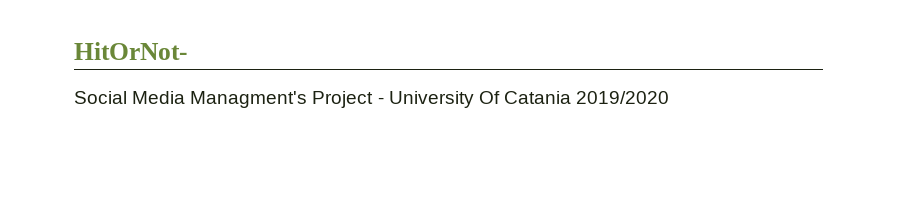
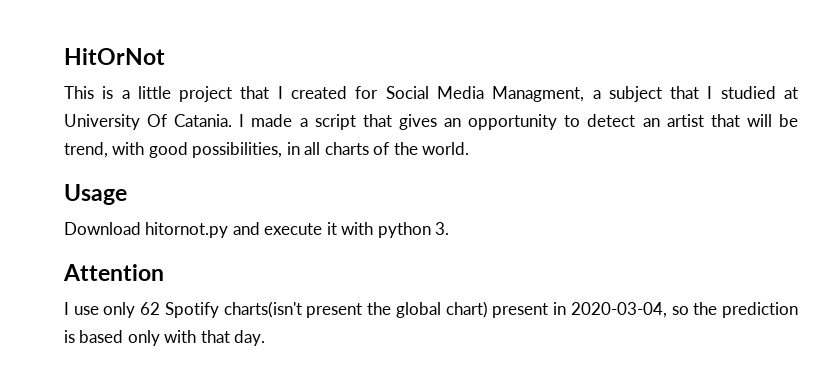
- HitOrNot-
- Social Media Managment's Project - University Of Catania 2019/2020
+ HitOrNot
+ This is a little project that I created for Social Media Managment, a subject that I studied at University Of Catania. I made a script that gives an opportunity to detect an artist that will be trend, with good possibilities, in all charts of the world.
+ Usage
+ Download hitornot.py and execute it with python 3.
+ Attention
+ I use only 62 Spotify charts(isn't present the global chart) present in 2020-03-04, so the prediction is based only with that day.

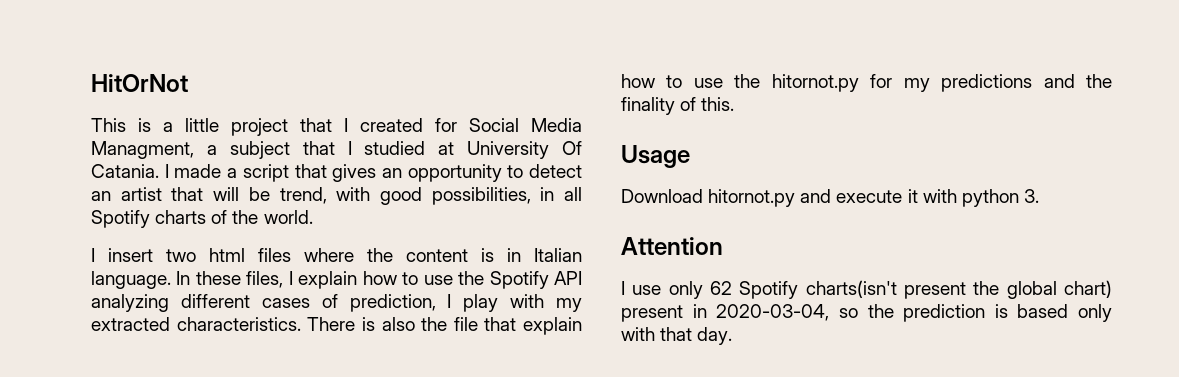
- I made a script that gives an opportunity to detect an artist that will be trend, with good possibilities, in all charts of the world.
+ I made a script that gives an opportunity to detect an artist that will be trend, with good possibilities, in all Spotify charts of the world.
+ I insert two html files where the content is in Italian language. In these files, I explain how to use the Spotify API analyzing different cases of prediction, I play with my extracted characteristics. There is also the file that explain how to use the hitornot.py for my predictions and the finality of this.

